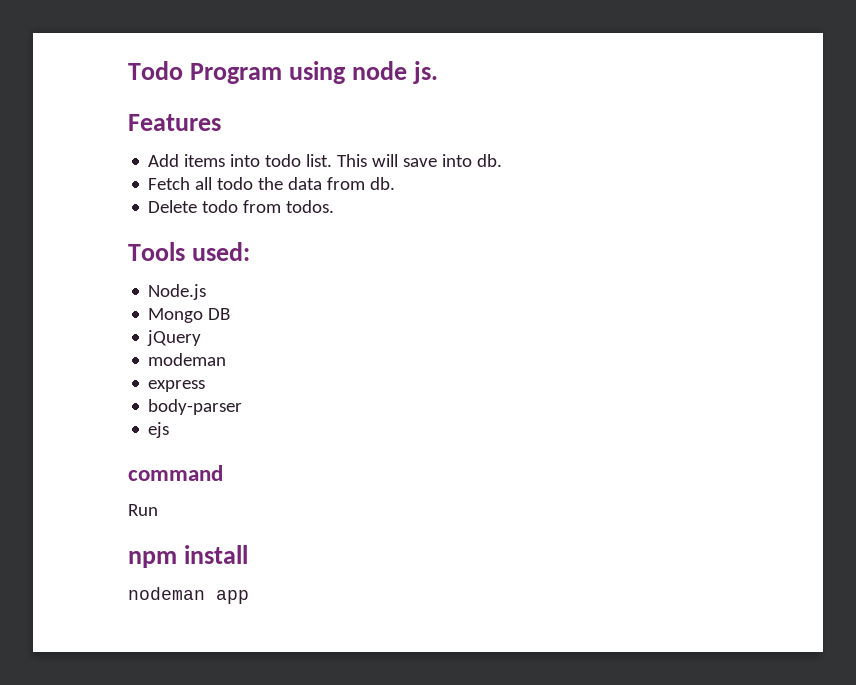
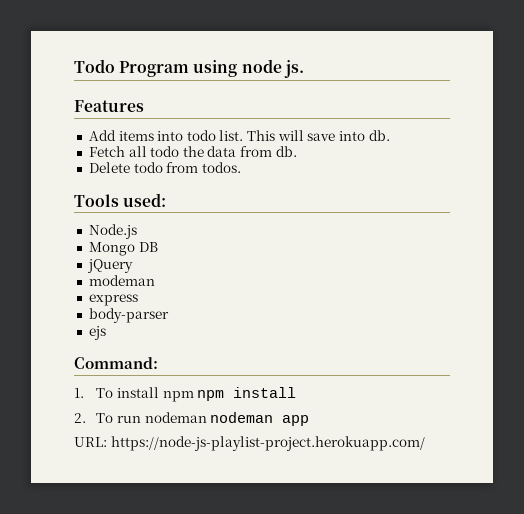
- command
- Run
- npm install
- nodeman app
+ Command:
+ 1. To install npm npm install
+ 2. To run nodeman nodeman app
+ URL: https://node-js-playlist-project.herokuapp.com/

